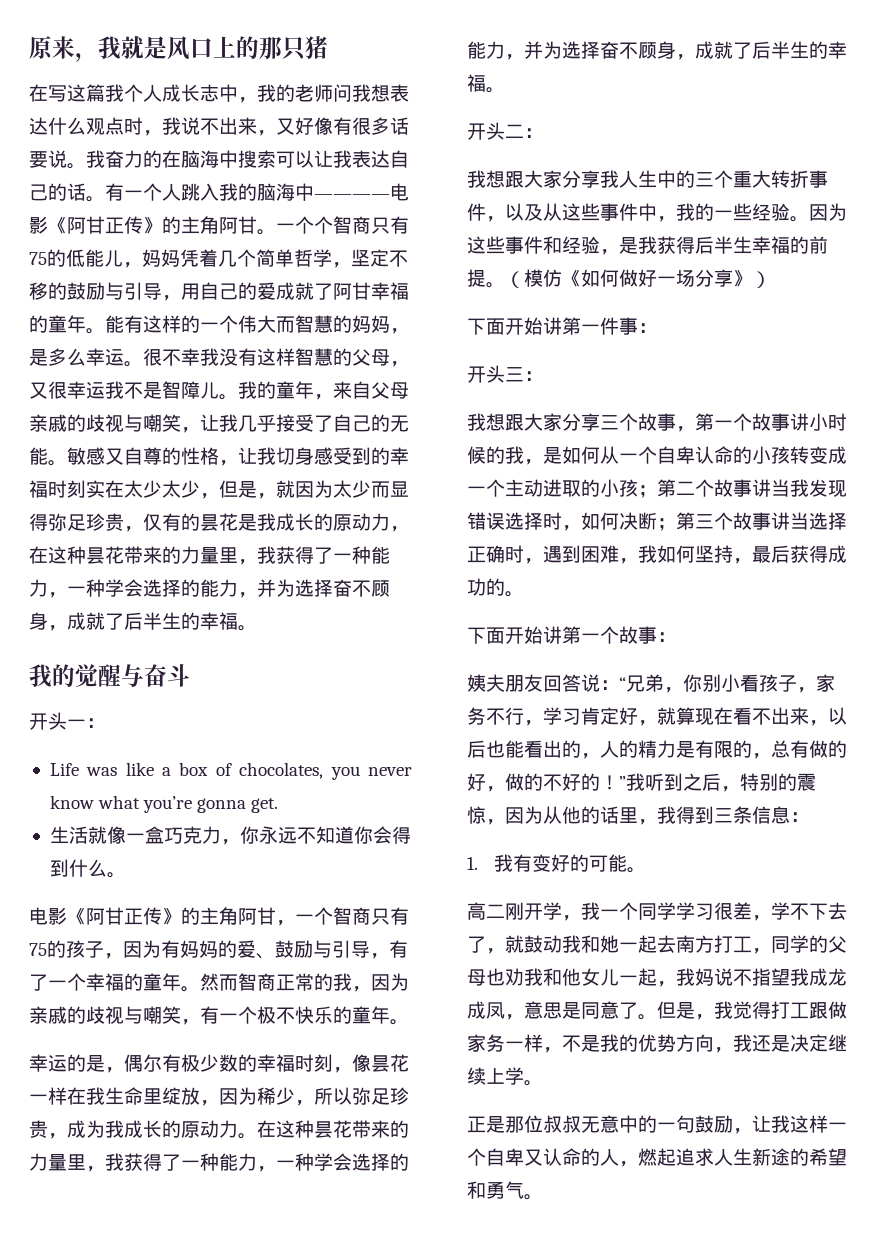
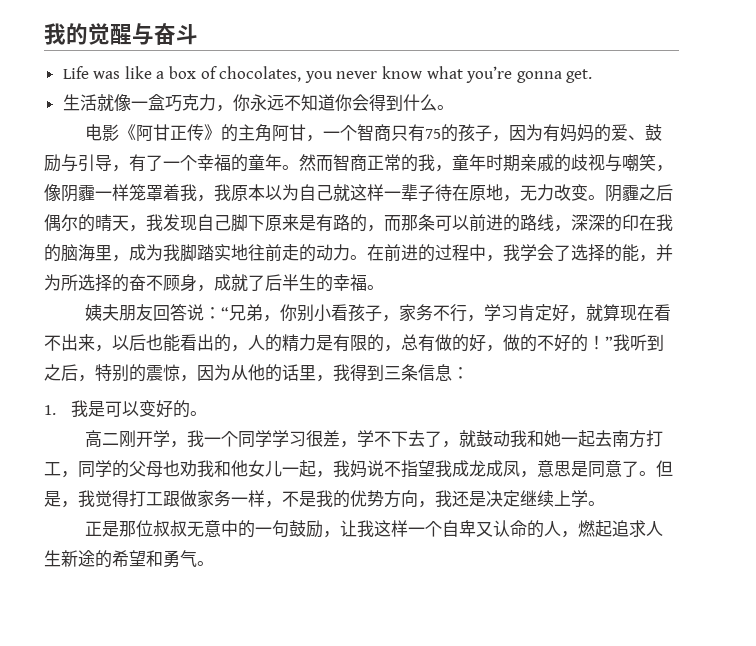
- 原来，我就是风口上的那只猪
- 在写这篇我个人成长志中，我的老师问我想表达什么观点时，我说不出来，又好像有很多话要说。我奋力的在脑海中搜索可以让我表达自己的话。有一个人跳入我的脑海中————电影《阿甘正传》的主角阿甘。一个个智商只有75的低能儿，妈妈凭着几个简单哲学，坚定不移的鼓励与引导，用自己的爱成就了阿甘幸福的童年。能有这样的一个伟大而智慧的妈妈，是多么幸运。很不幸我没有这样智慧的父母，又很幸运我不是智障儿。我的童年，来自父母亲戚的歧视与嘲笑，让我几乎接受了自己的无能。敏感又自尊的性格，让我切身感受到的幸福时刻实在太少太少，但是，就因为太少而显得弥足珍贵，仅有的昙花是我成长的原动力，在这种昙花带来的力量里，我获得了一种能力，一种学会选择的能力，并为选择奋不顾身，成就了后半生的幸福。
- 开头一：
- 然而智商正常的我，因为亲戚的歧视与嘲笑，有一个极不快乐的童年。
- 幸运的是，偶尔有极少数的幸福时刻，像昙花一样在我生命里绽放，因为稀少，所以弥足珍贵，成为我成长的原动力。在这种昙花带来的力量里，我获得了一种能力，一种学会选择的能力，并为选择奋不顾身，成就了后半生的幸福。
- 开头二：
- 我想跟大家分享我人生中的三个重大转折事件，以及从这些事件中，我的一些经验。因为这些事件和经验，是我获得后半生幸福的前提。（模仿《如何做好一场分享》）
- 下面开始讲第一件事：
- 开头三：
- 我想跟大家分享三个故事，第一个故事讲小时候的我，是如何从一个自卑认命的小孩转变成一个主动进取的小孩；第二个故事讲当我发现错误选择时，如何决断；第三个故事讲当选择正确时，遇到困难，我如何坚持，最后获得成功的。
- 下面开始讲第一个故事：
+ 然而智商正常的我，童年时期亲戚的歧视与嘲笑，像阴霾一样笼罩着我，我原本以为自己就这样一辈子待在原地，无力改变。阴霾之后偶尔的晴天，我发现自己脚下原来是有路的，而那条可以前进的路线，深深的印在我的脑海里，成为我脚踏实地往前走的动力。在前进的过程中，我学会了选择的能，并为所选择的奋不顾身，成就了后半生的幸福。
- 1.我有变好的可能。
+ 1.我是可以变好的。

